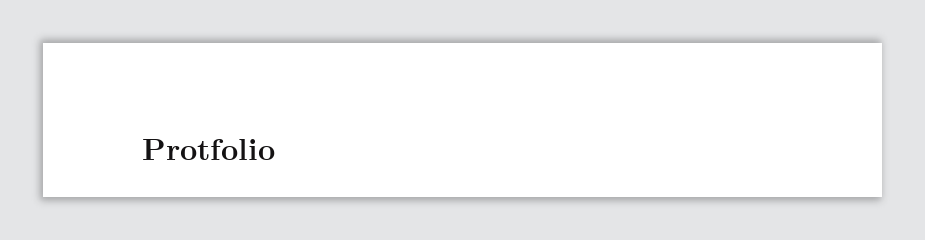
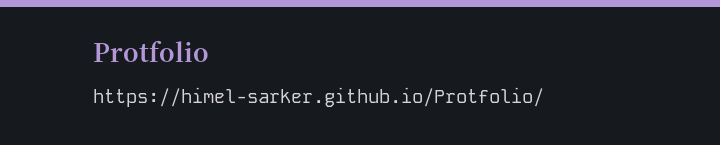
+ https://himel-sarker.github.io/Protfolio/

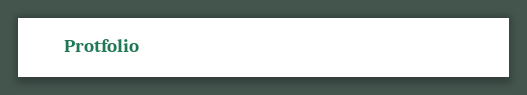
- https://himel-sarker.github.io/Protfolio/

